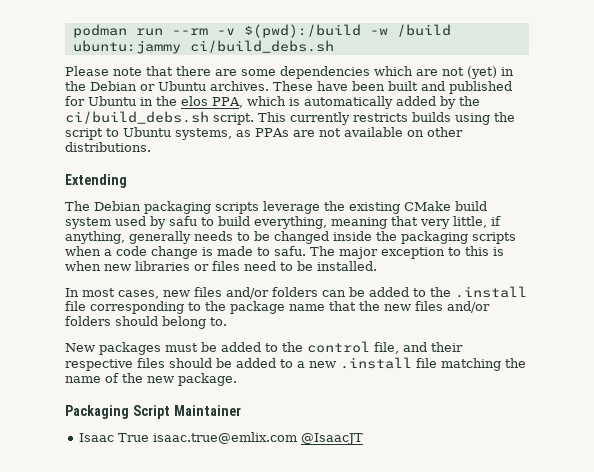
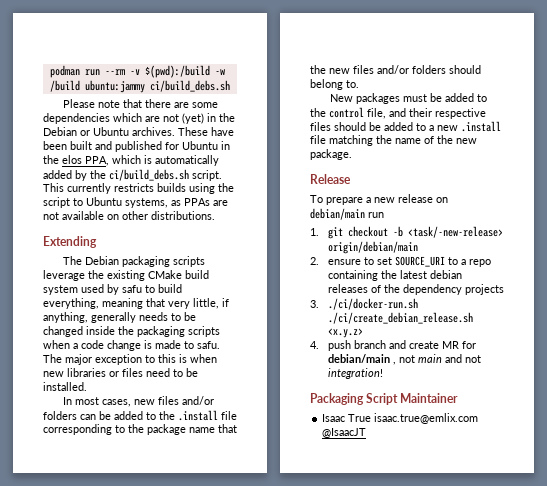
+ Release
+ To prepare a new release on debian/main run
+ 1. git checkout -b <task/-new-release> origin/debian/main
+ 2. ensure to set SOURCE_URI to a repo containing the latest debian releases of the dependency projects
+ 3. ./ci/docker-run.sh ./ci/create_debian_release.sh <x.y.z>
+ 4. push branch and create MR for debian/main , not main and not integration!

